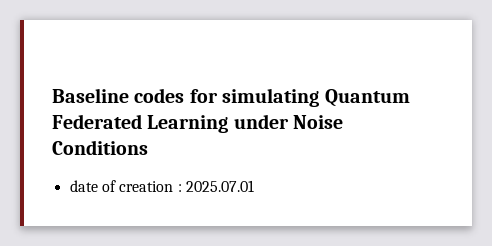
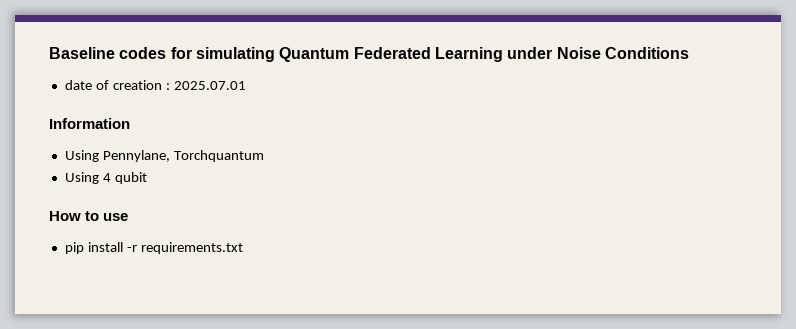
+ Information
+ Using Pennylane, Torchquantum
+ Using 4 qubit
+ How to use
+ pip install -r requirements.txt

